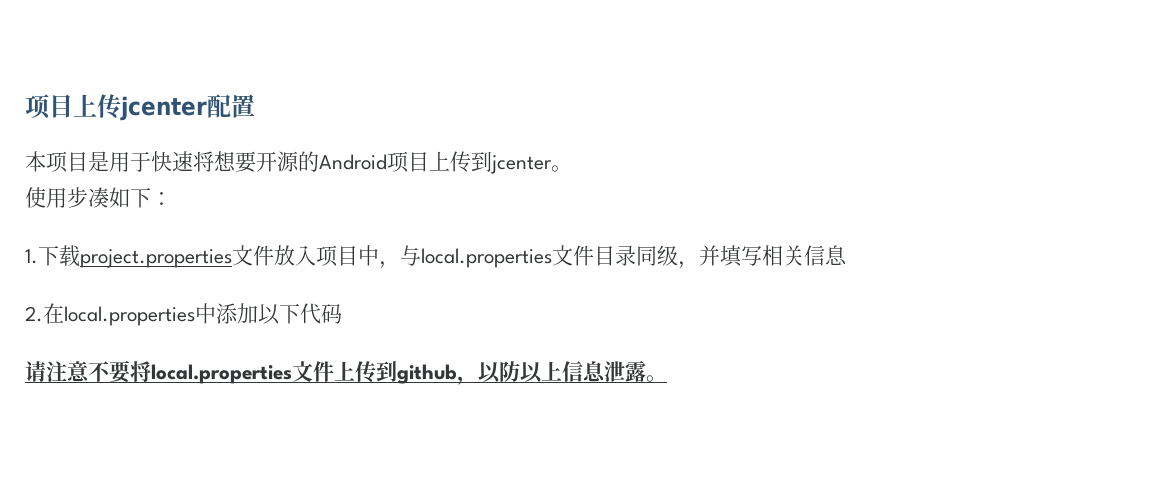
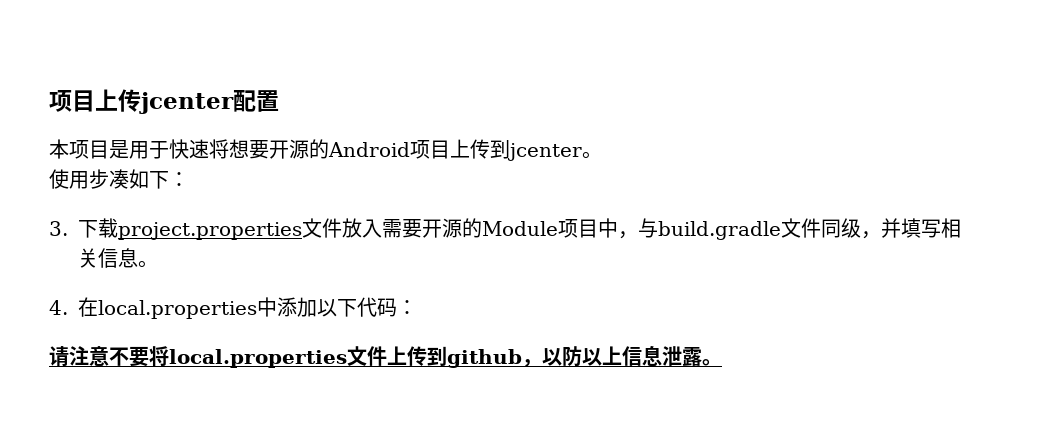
- 1.下载project.properties文件放入项目中，与local.properties文件目录同级，并填写相关信息
- 2.在local.properties中添加以下代码
+ 3.下载project.properties文件放入需要开源的Module项目中，与build.gradle文件同级，并填写相关信息。
+ 4.在local.properties中添加以下代码：

